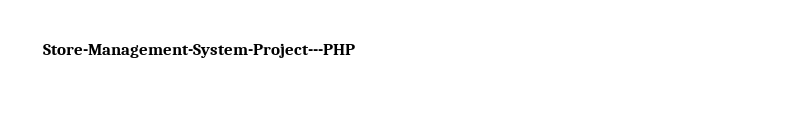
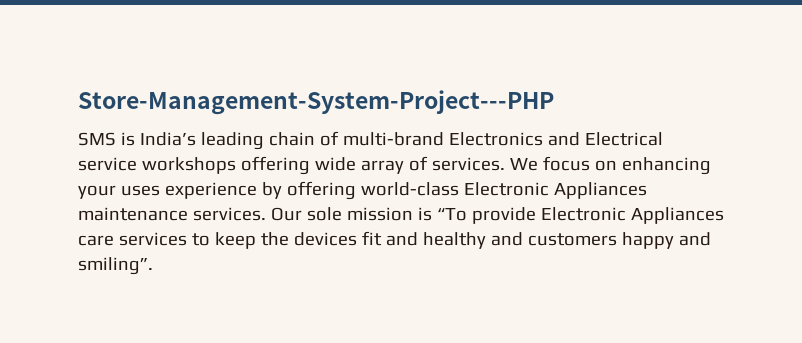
+ SMS is India’s leading chain of multi-brand Electronics and Electrical service workshops offering wide array of services. We focus on enhancing your uses experience by offering world-class Electronic Appliances maintenance services. Our sole mission is “To provide Electronic Appliances care services to keep the devices fit and healthy and customers happy and smiling”.

